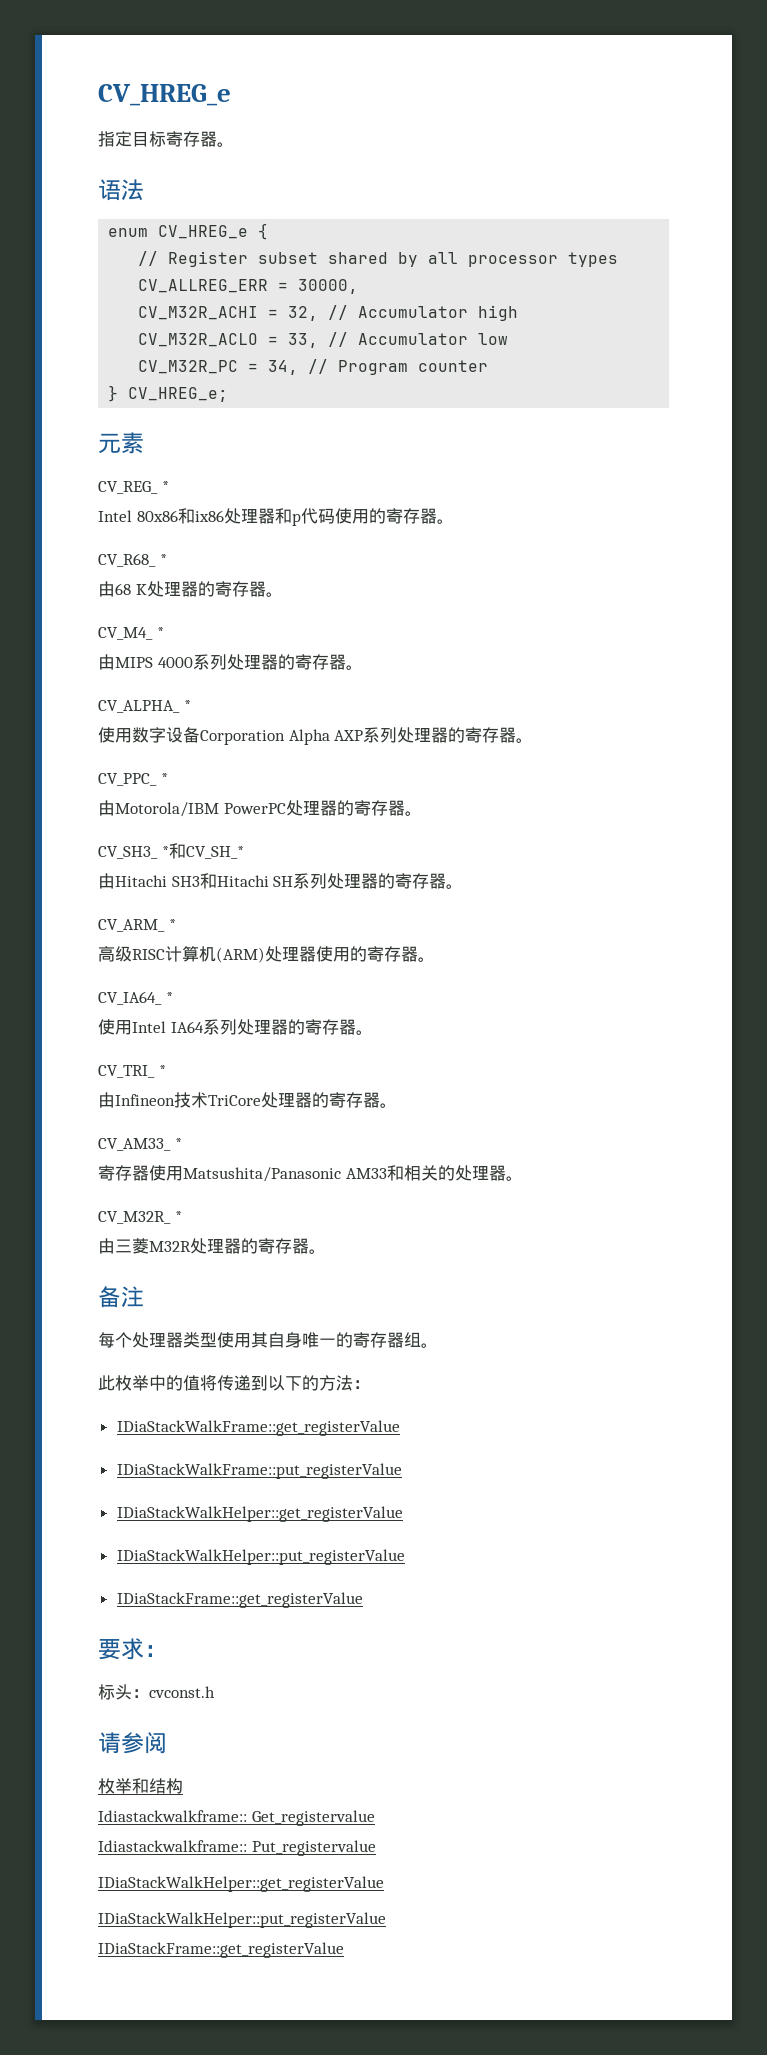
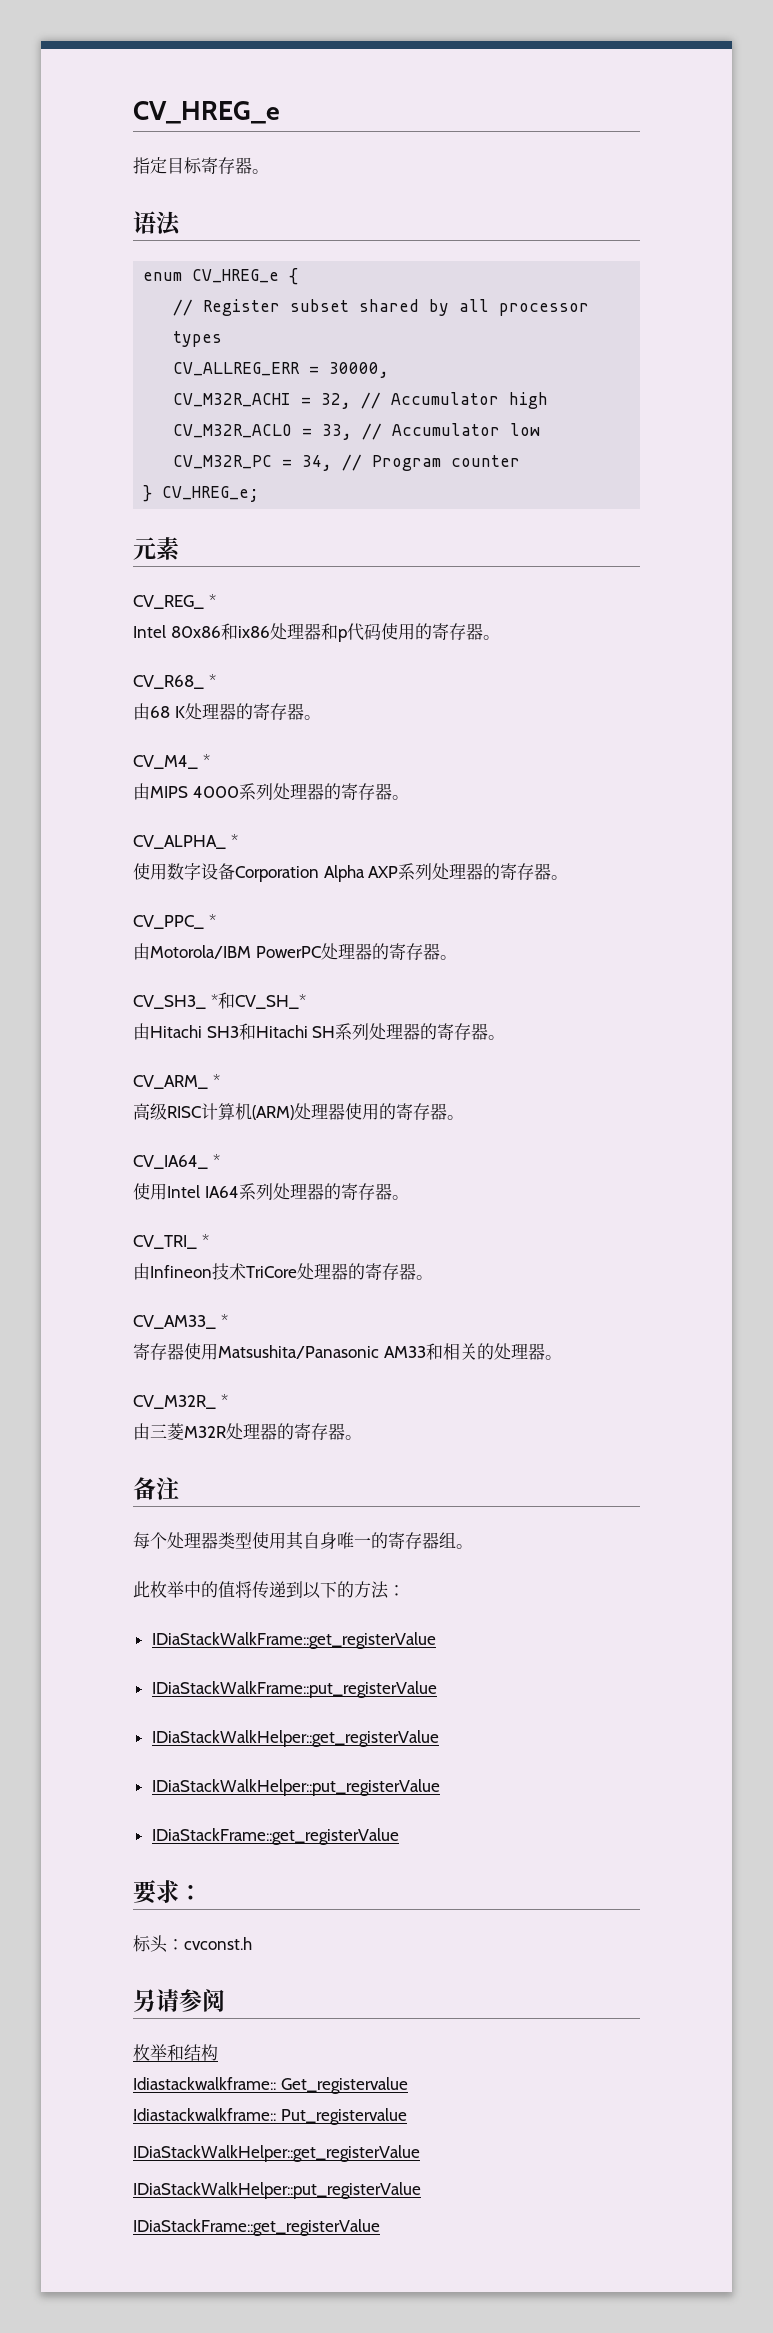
- 请参阅
+ 另请参阅

